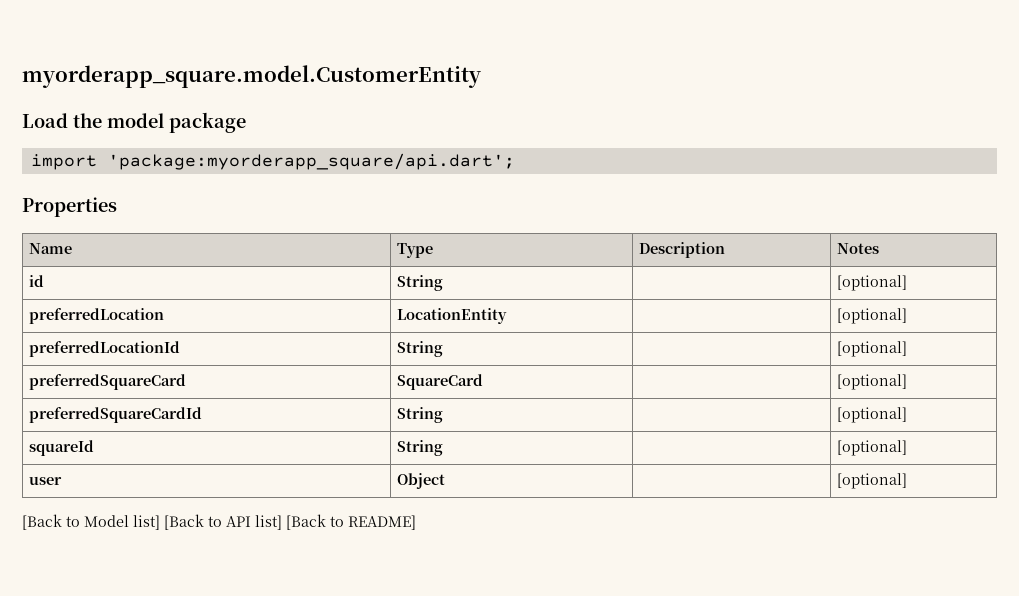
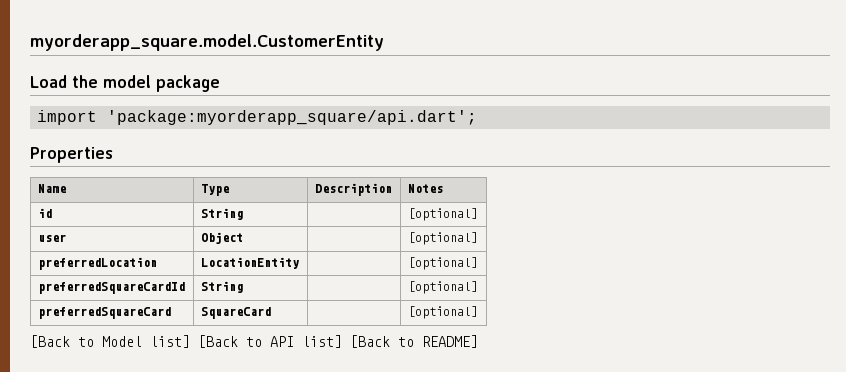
+ user | Object | | [optional]
  preferredLocation | LocationEntity | | [optional]
- preferredLocationId | String | | [optional]
- preferredSquareCard | SquareCard | | [optional]
- squareId | String | | [optional]
- user | Object | | [optional]
+ preferredSquareCard | SquareCard | | [optional]

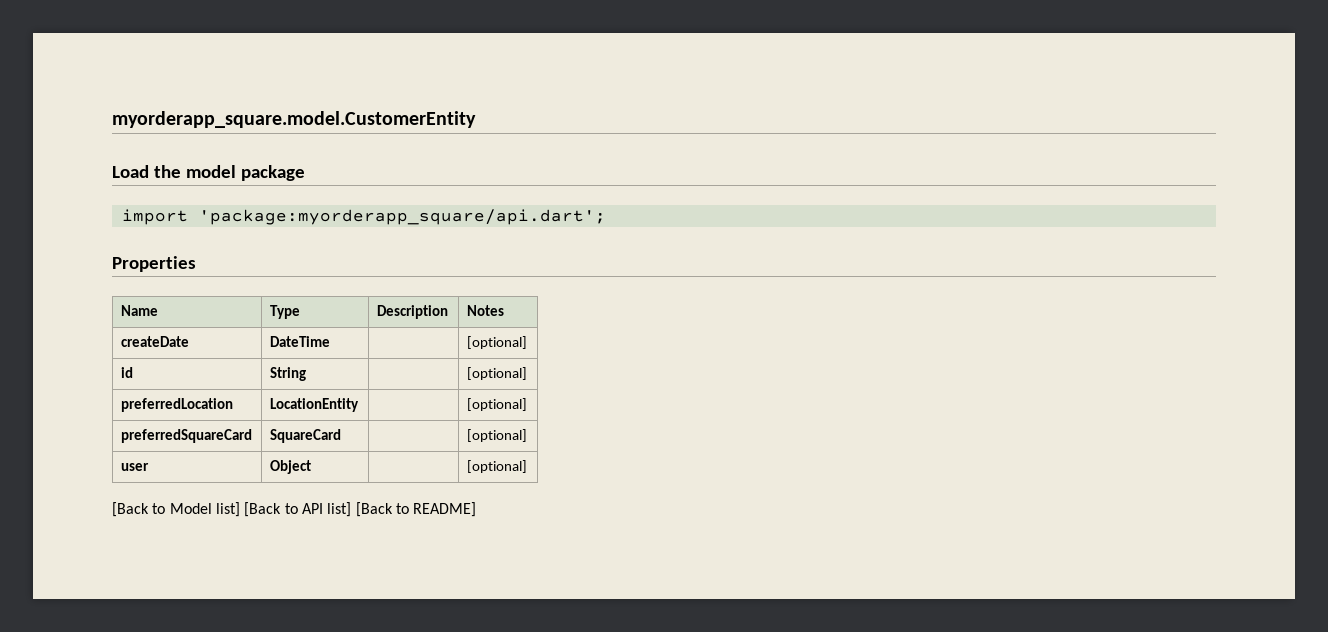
+ createDate | DateTime | | [optional]
  id | String | | [optional]
- user | Object | | [optional]
- preferredSquareCardId | String | | [optional]
  preferredSquareCard | SquareCard | | [optional]
+ user | Object | | [optional]

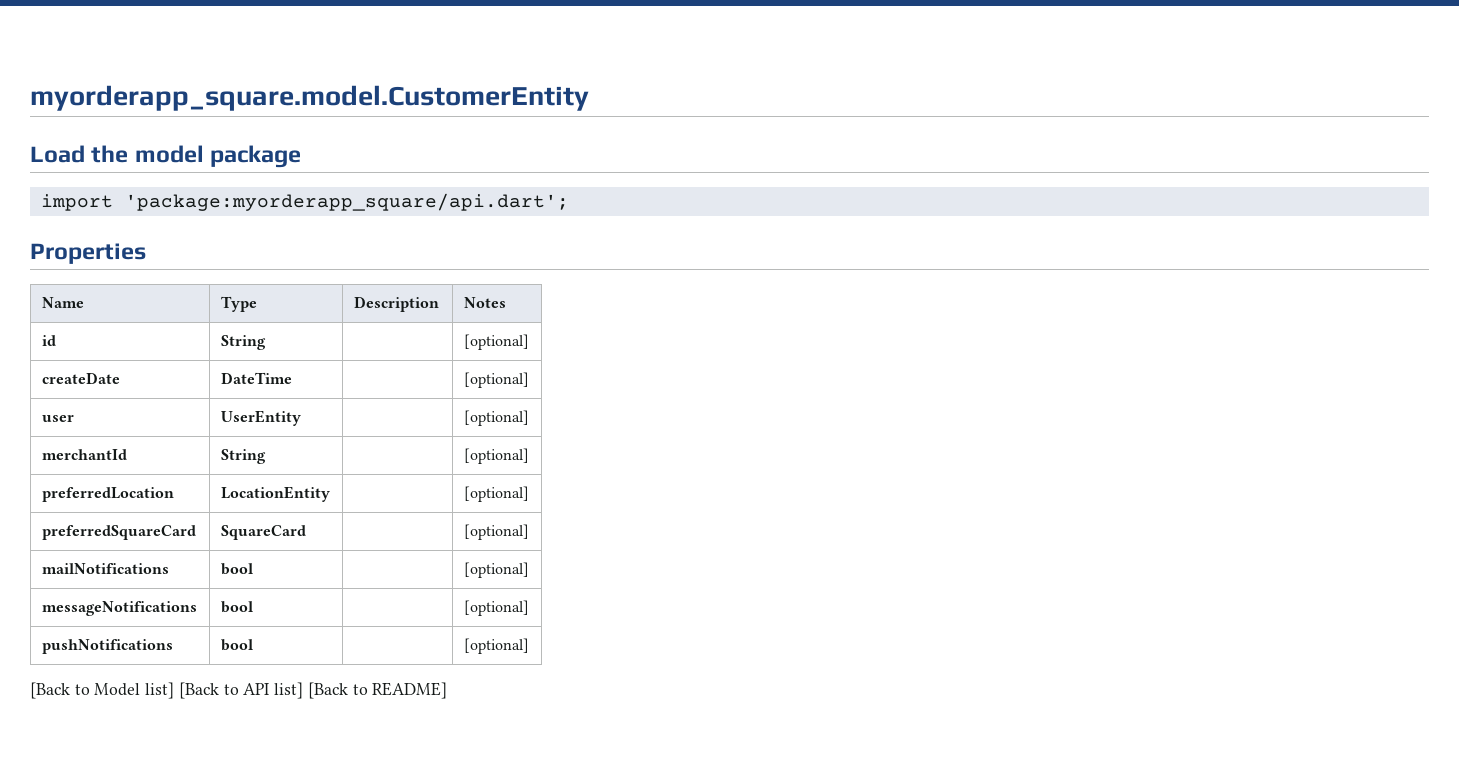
+ id | String | | [optional]
- id | String | | [optional]
+ user | UserEntity | | [optional]
+ merchantId | String | | [optional]
- user | Object | | [optional]
+ mailNotifications | bool | | [optional]
+ messageNotifications | bool | | [optional]
+ pushNotifications | bool | | [optional]

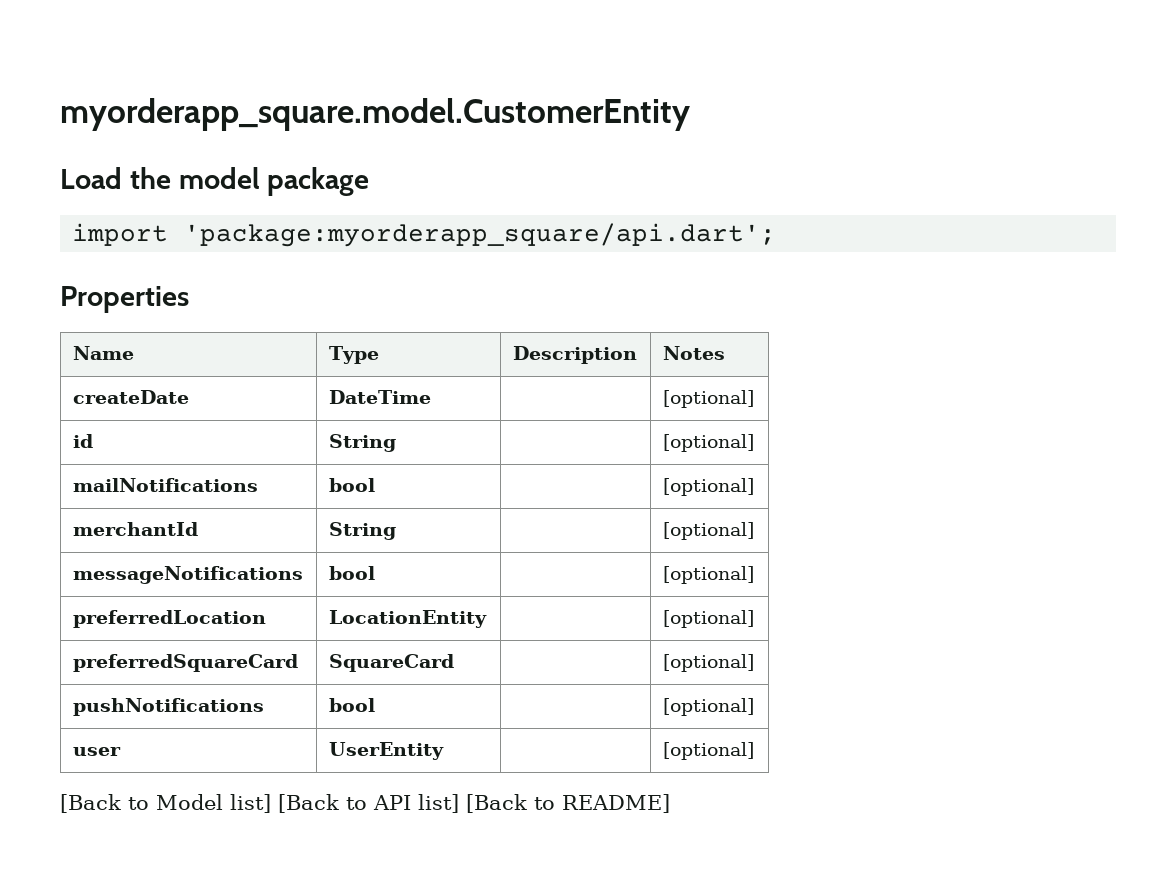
+ createDate | DateTime | | [optional]
- createDate | DateTime | | [optional]
- user | UserEntity | | [optional]
+ mailNotifications | bool | | [optional]
+ messageNotifications | bool | | [optional]
- mailNotifications | bool | | [optional]
- messageNotifications | bool | | [optional]
  pushNotifications | bool | | [optional]
+ user | UserEntity | | [optional]

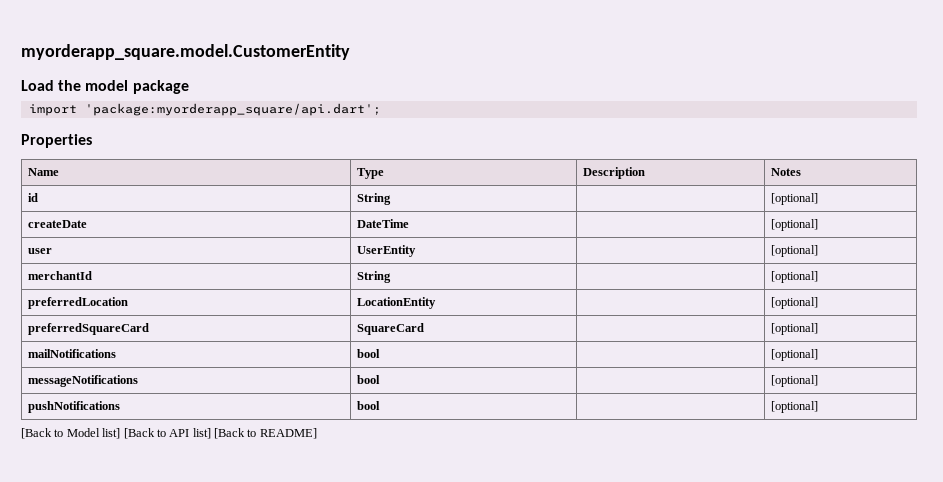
+ id | String | | [optional]
- id | String | | [optional]
- mailNotifications | bool | | [optional]
+ user | UserEntity | | [optional]
- messageNotifications | bool | | [optional]
+ mailNotifications | bool | | [optional]
+ messageNotifications | bool | | [optional]
  pushNotifications | bool | | [optional]
- user | UserEntity | | [optional]

